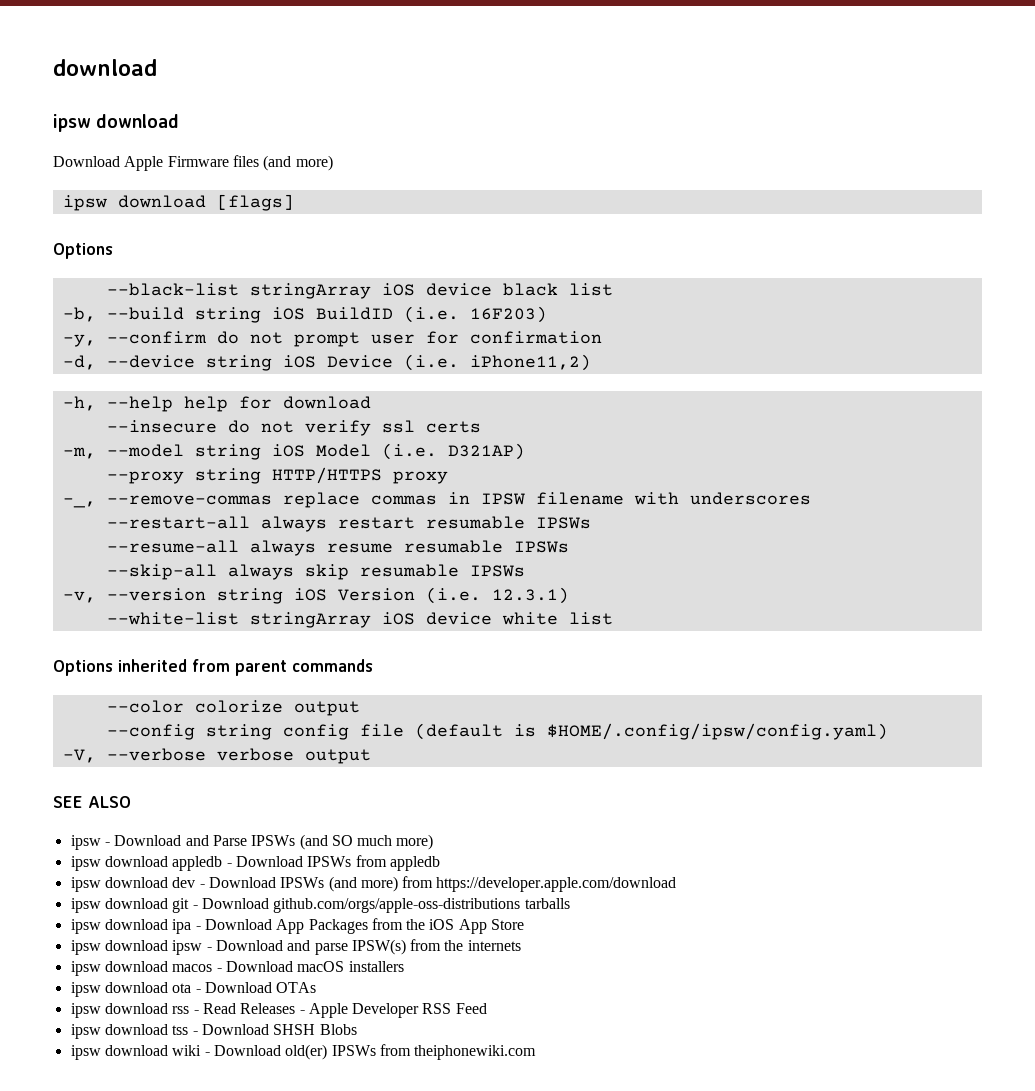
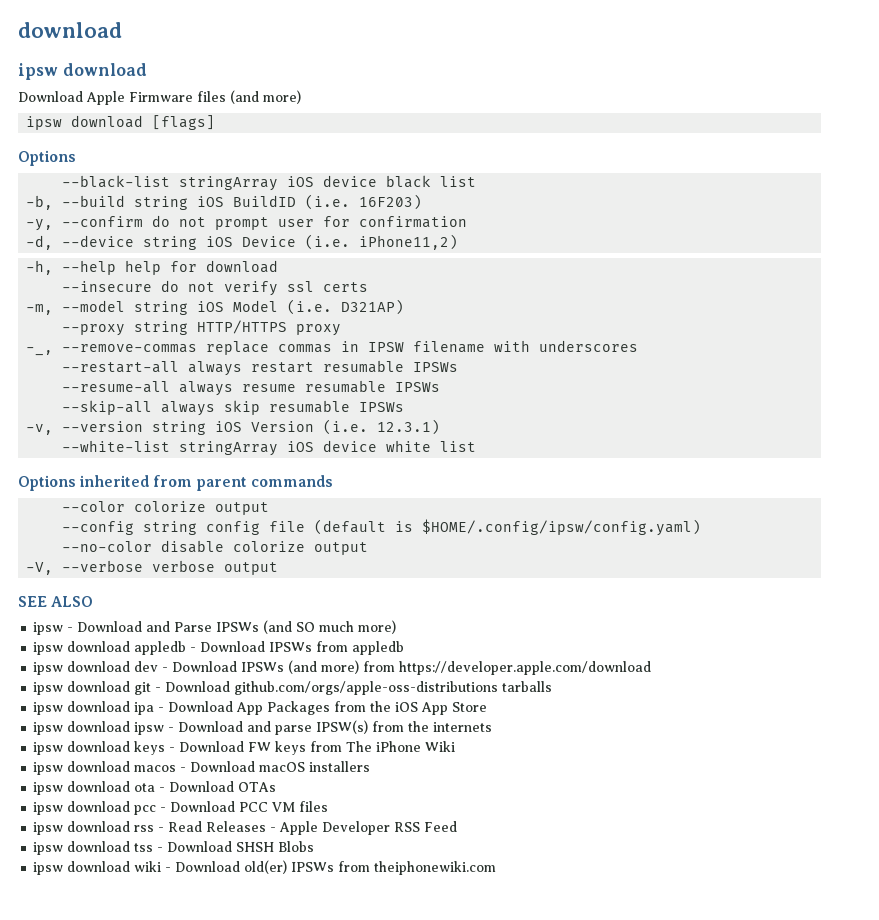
+ --no-color disable colorize output
+ ipsw download keys - Download FW keys from The iPhone Wiki
+ ipsw download pcc - Download PCC VM files

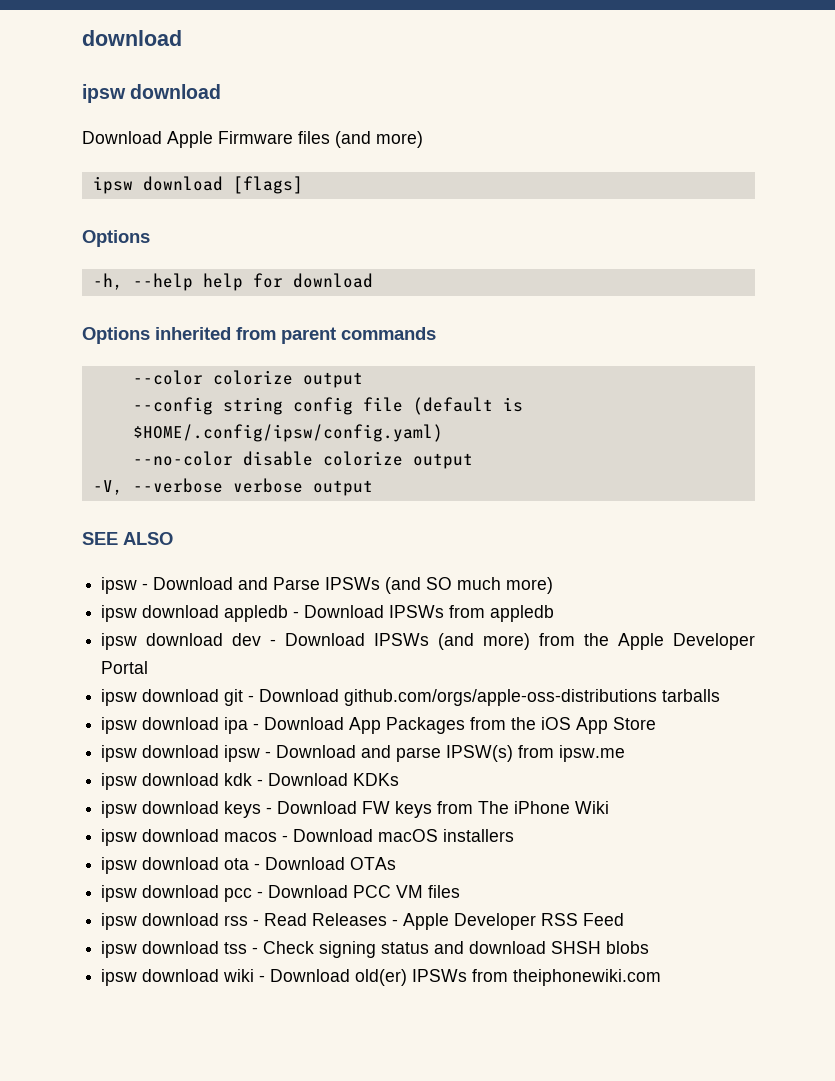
- --black-list stringArray iOS device black list
- -b, --build string iOS BuildID (i.e. 16F203)
- -y, --confirm do not prompt user for confirmation
- -d, --device string iOS Device (i.e. iPhone11,2)
- --insecure do not verify ssl certs
- -m, --model string iOS Model (i.e. D321AP)
- --proxy string HTTP/HTTPS proxy
- -_, --remove-commas replace commas in IPSW filename with underscores
- --restart-all always restart resumable IPSWs
- --resume-all always resume resumable IPSWs
- --skip-all always skip resumable IPSWs
- -v, --version string iOS Version (i.e. 12.3.1)
- --white-list stringArray iOS device white list
- ipsw download dev - Download IPSWs (and more) from https://developer.apple.com/download
+ ipsw download dev - Download IPSWs (and more) from the Apple Developer Portal
- ipsw download ipsw - Download and parse IPSW(s) from the internets
+ ipsw download ipsw - Download and parse IPSW(s) from ipsw.me
+ ipsw download kdk - Download KDKs
- ipsw download tss - Download SHSH Blobs
+ ipsw download tss - Check signing status and download SHSH blobs

